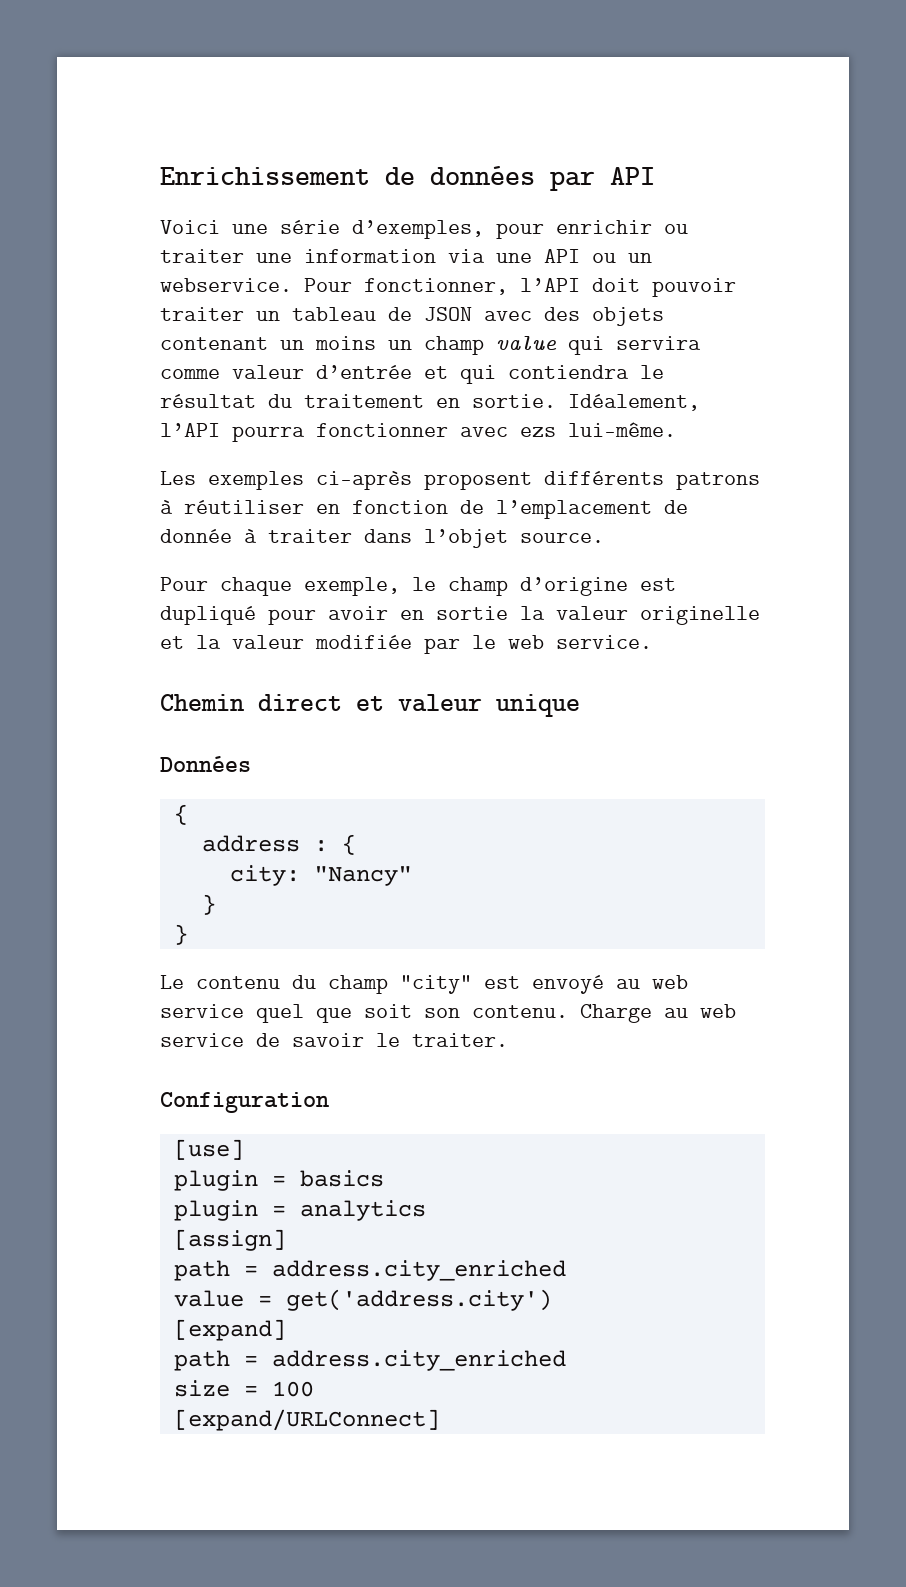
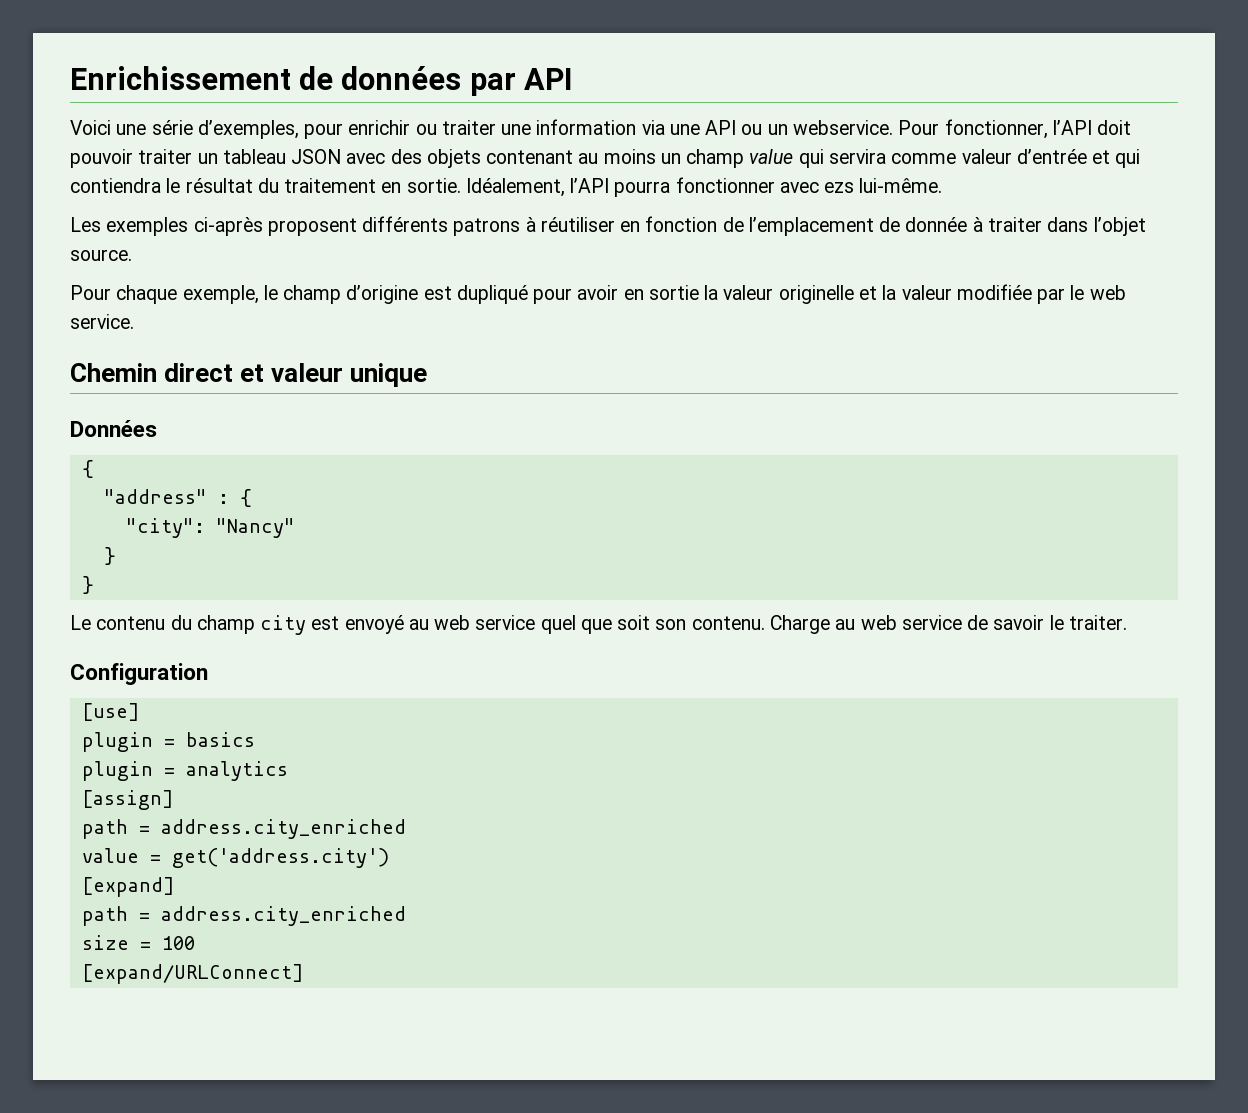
- Pour fonctionner, l’API doit pouvoir traiter un tableau de JSON avec des objets contenant un moins un champ value qui servira comme valeur d’entrée et qui contiendra le résultat du traitement en sortie.
+ Pour fonctionner, l’API doit pouvoir traiter un tableau JSON avec des objets contenant au moins un champ value qui servira comme valeur d’entrée et qui contiendra le résultat du traitement en sortie.
- address : {
+ "address" : {
- city: "Nancy"
+ "city": "Nancy"
- Le contenu du champ "city" est envoyé au web service quel que soit son contenu.
+ Le contenu du champ city est envoyé au web service quel que soit son contenu.

